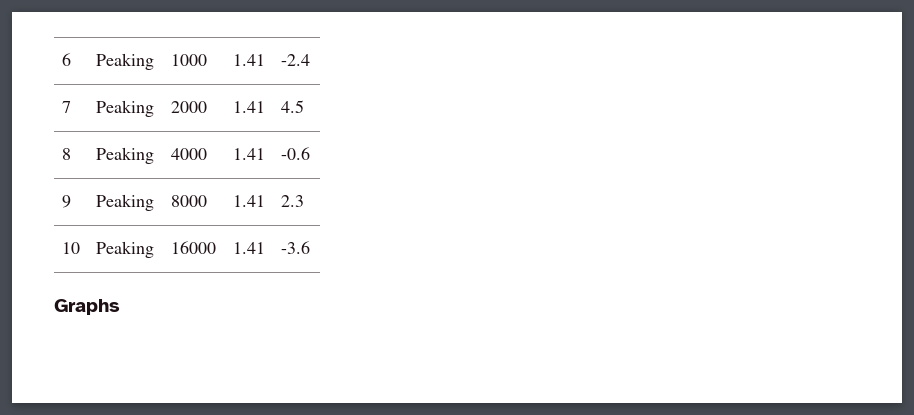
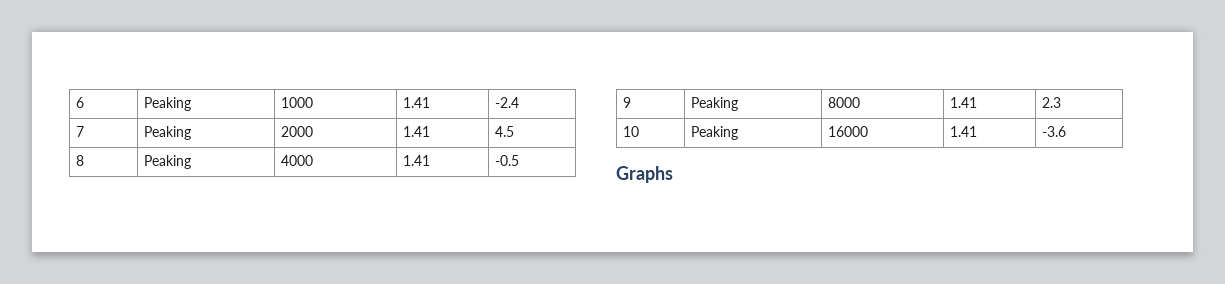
- 8 | Peaking | 4000 | 1.41 | -0.6
+ 8 | Peaking | 4000 | 1.41 | -0.5

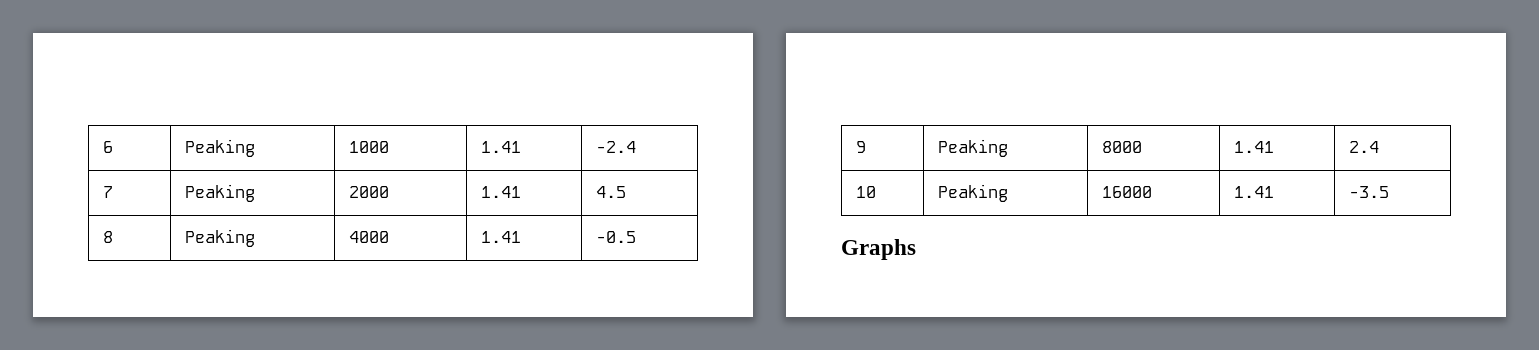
- 9 | Peaking | 8000 | 1.41 | 2.3
+ 9 | Peaking | 8000 | 1.41 | 2.4
- 10 | Peaking | 16000 | 1.41 | -3.6
+ 10 | Peaking | 16000 | 1.41 | -3.5

